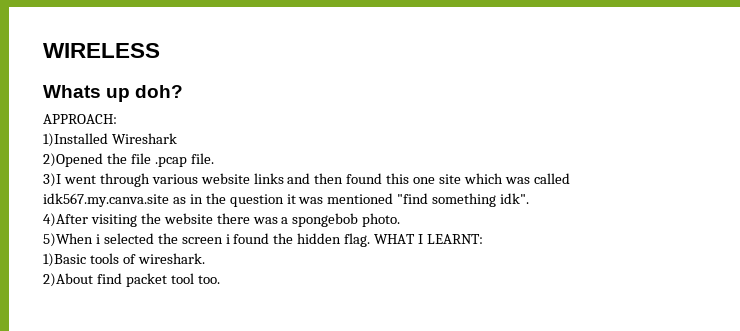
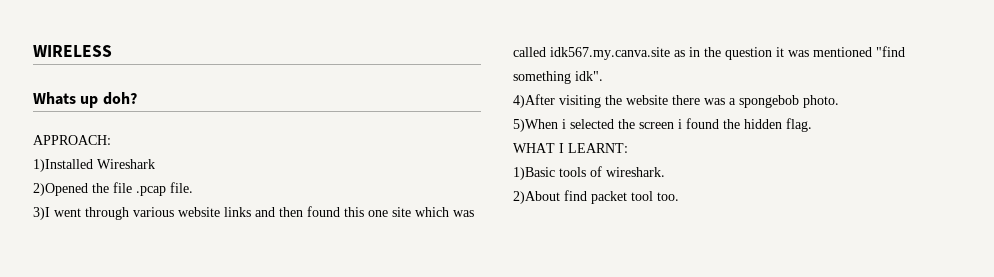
- 5)When i selected the screen i found the hidden flag. WHAT I LEARNT:
+ 5)When i selected the screen i found the hidden flag.
+ WHAT I LEARNT:

